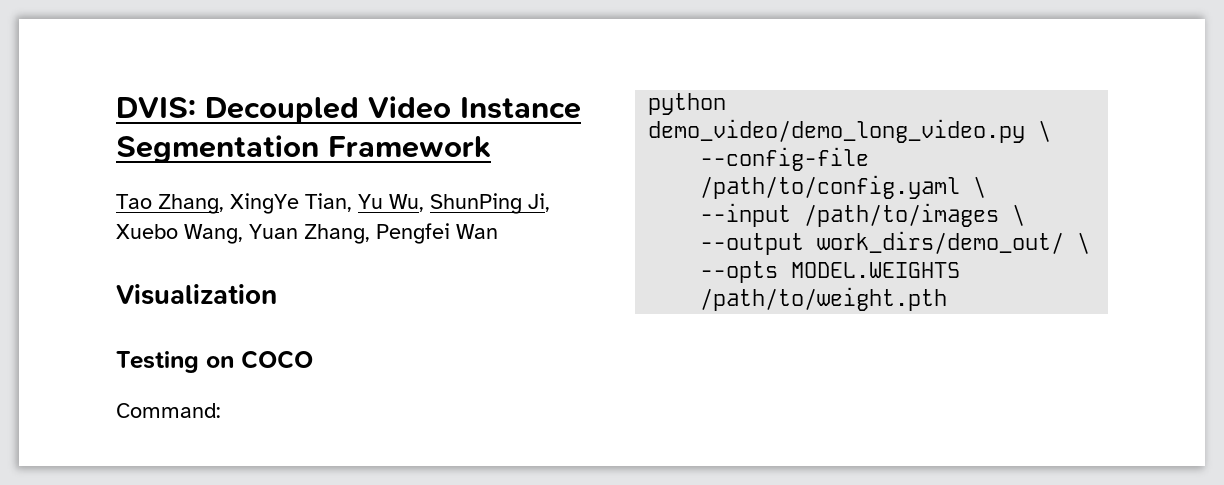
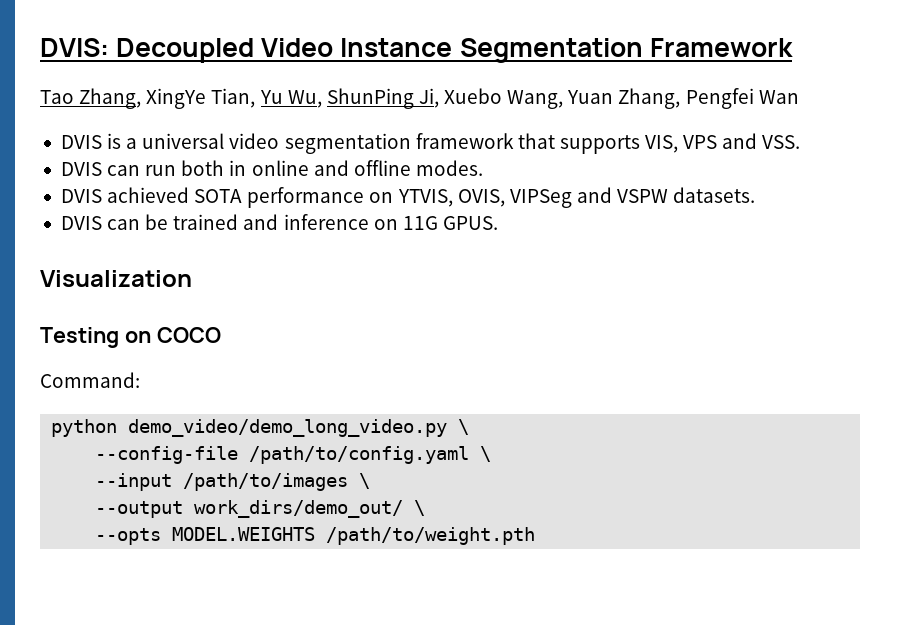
+ DVIS is a universal video segmentation framework that supports VIS, VPS and VSS.
+ DVIS can run both in online and offline modes.
+ DVIS achieved SOTA performance on YTVIS, OVIS, VIPSeg and VSPW datasets.
+ DVIS can be trained and inference on 11G GPUS.

